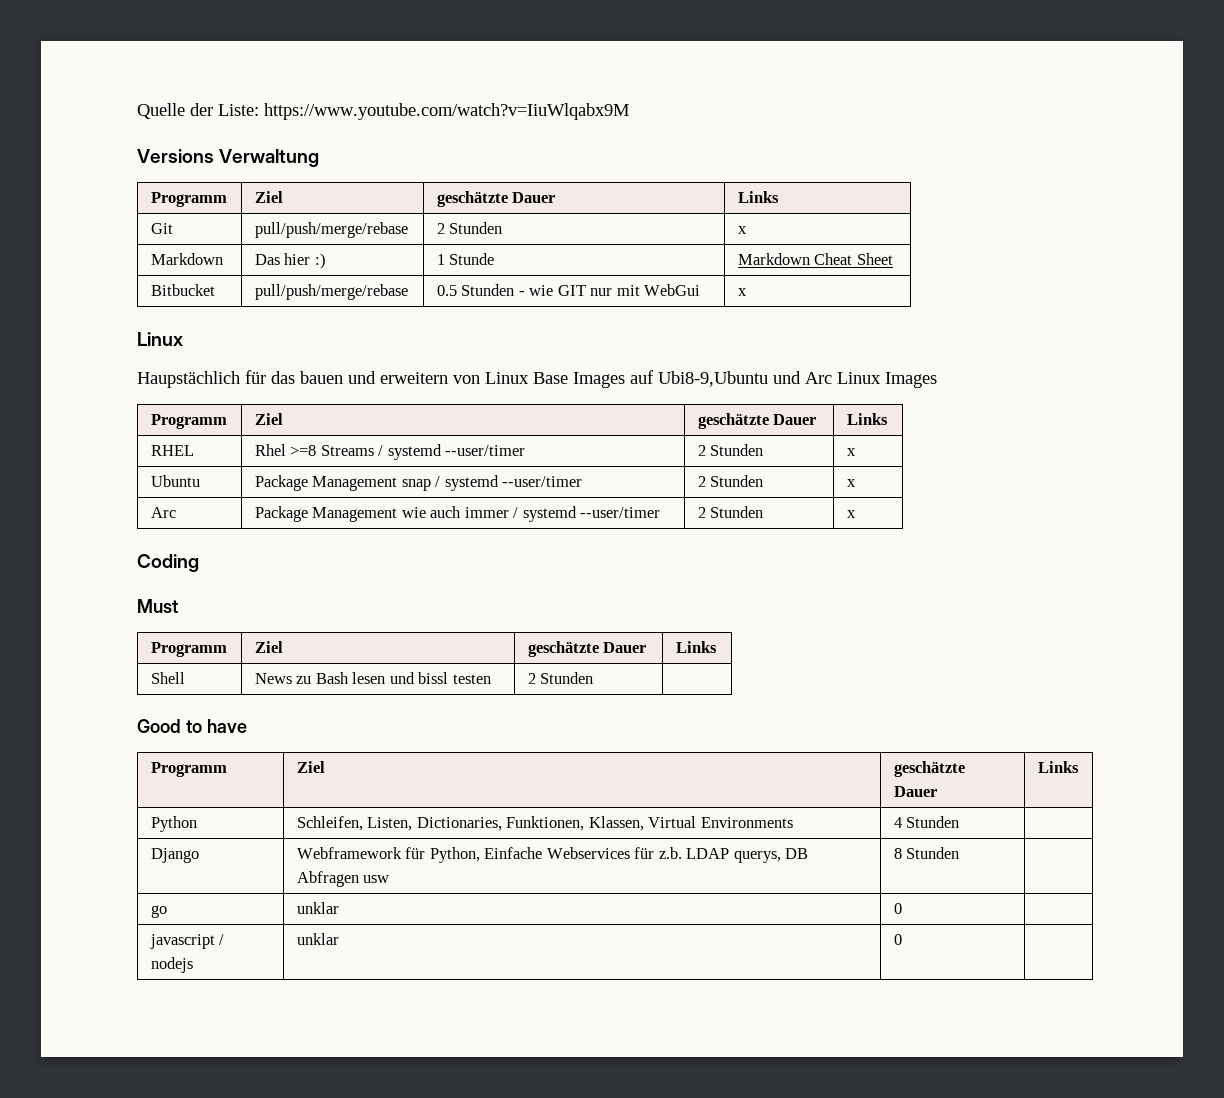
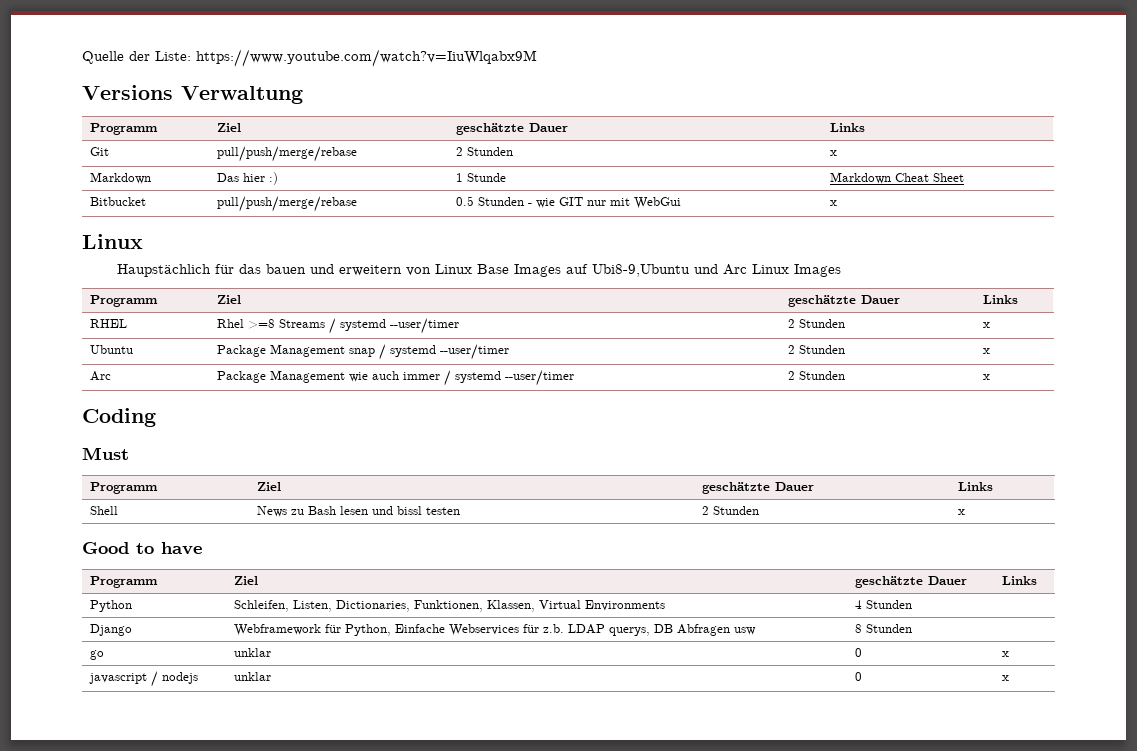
- Shell | News zu Bash lesen und bissl testen | 2 Stunden |
+ Shell | News zu Bash lesen und bissl testen | 2 Stunden | x
- go | unklar | 0 |
+ go | unklar | 0 | x
- javascript / nodejs | unklar | 0 |
+ javascript / nodejs | unklar | 0 | x

